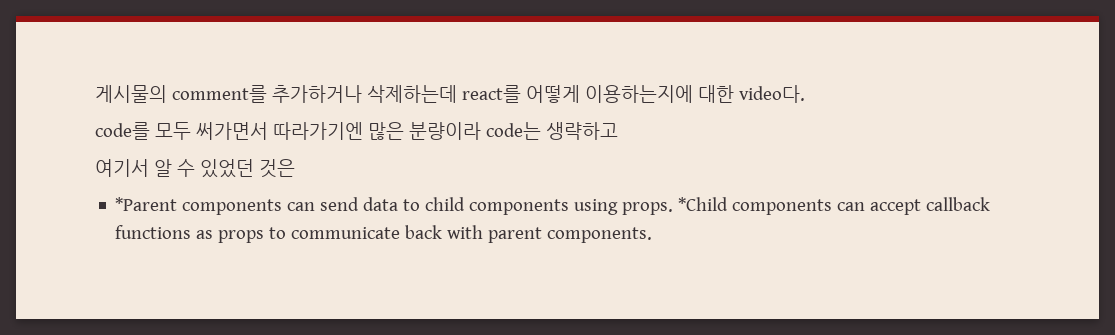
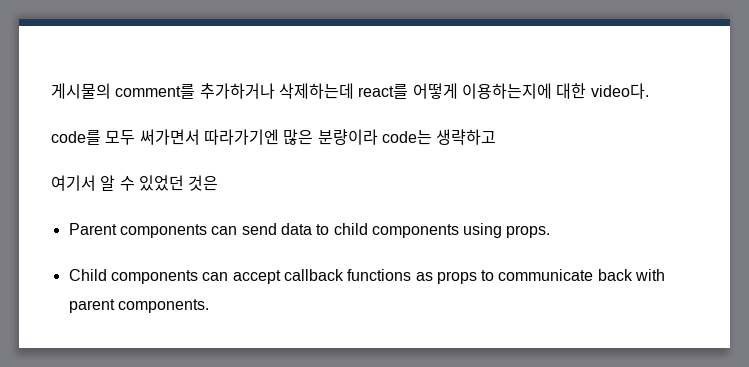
- *Parent components can send data to child components using props. *Child components can accept callback functions as props to communicate back with parent components.
+ Parent components can send data to child components using props.
+ Child components can accept callback functions as props to communicate back with parent components.

